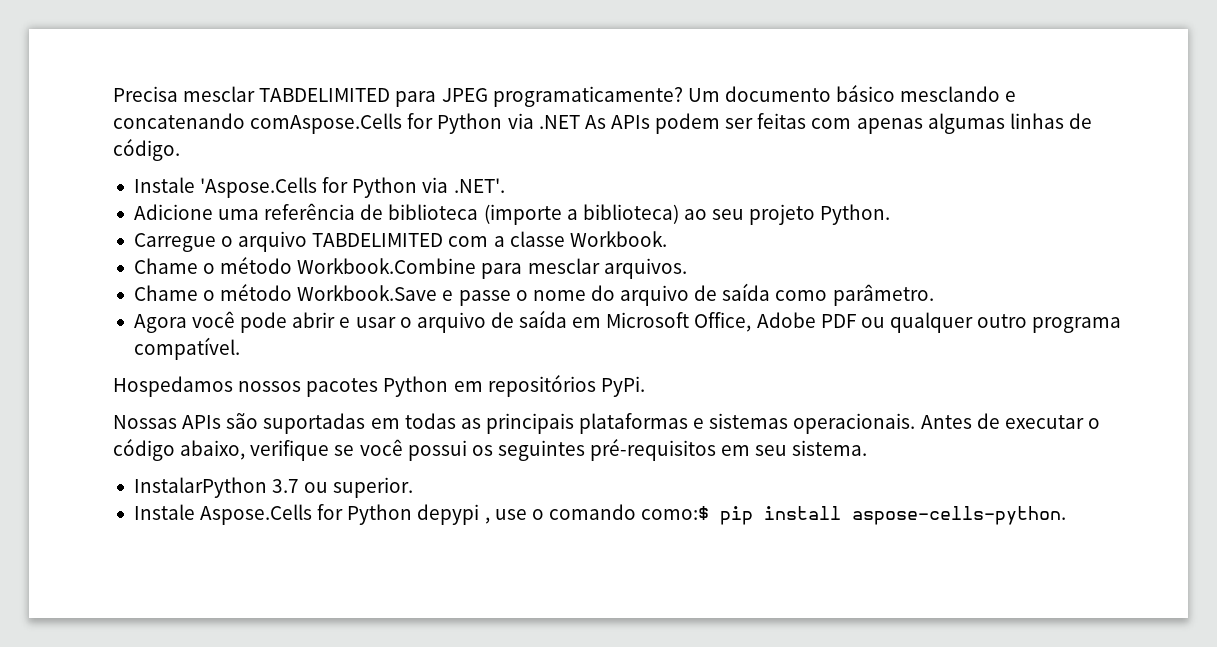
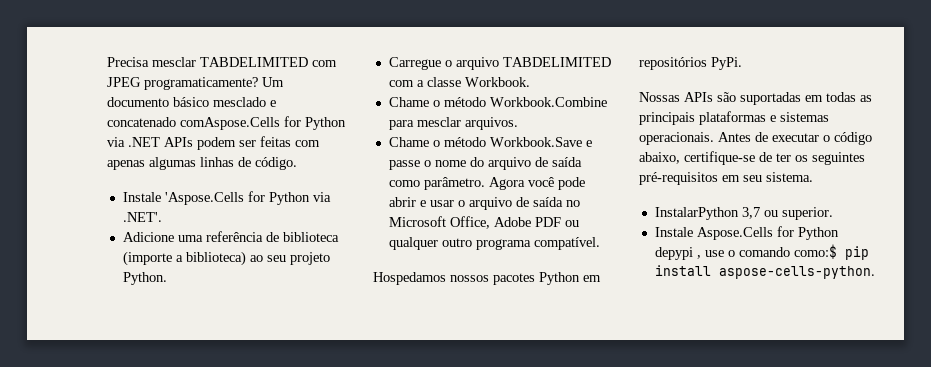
- Precisa mesclar TABDELIMITED para JPEG programaticamente?
+ Precisa mesclar TABDELIMITED com JPEG programaticamente?
- Um documento básico mesclando e concatenando comAspose.Cells for Python via .NET As APIs podem ser feitas com apenas algumas linhas de código.
+ Um documento básico mesclado e concatenado comAspose.Cells for Python via .NET APIs podem ser feitas com apenas algumas linhas de código.
- Chame o método Workbook.Save e passe o nome do arquivo de saída como parâmetro.
- Agora você pode abrir e usar o arquivo de saída em Microsoft Office, Adobe PDF ou qualquer outro programa compatível.
+ Chame o método Workbook.Save e passe o nome do arquivo de saída como parâmetro. Agora você pode abrir e usar o arquivo de saída no Microsoft Office, Adobe PDF ou qualquer outro programa compatível.
- Antes de executar o código abaixo, verifique se você possui os seguintes pré-requisitos em seu sistema.
+ Antes de executar o código abaixo, certifique-se de ter os seguintes pré-requisitos em seu sistema.
- InstalarPython 3.7 ou superior.
+ InstalarPython 3,7 ou superior.

